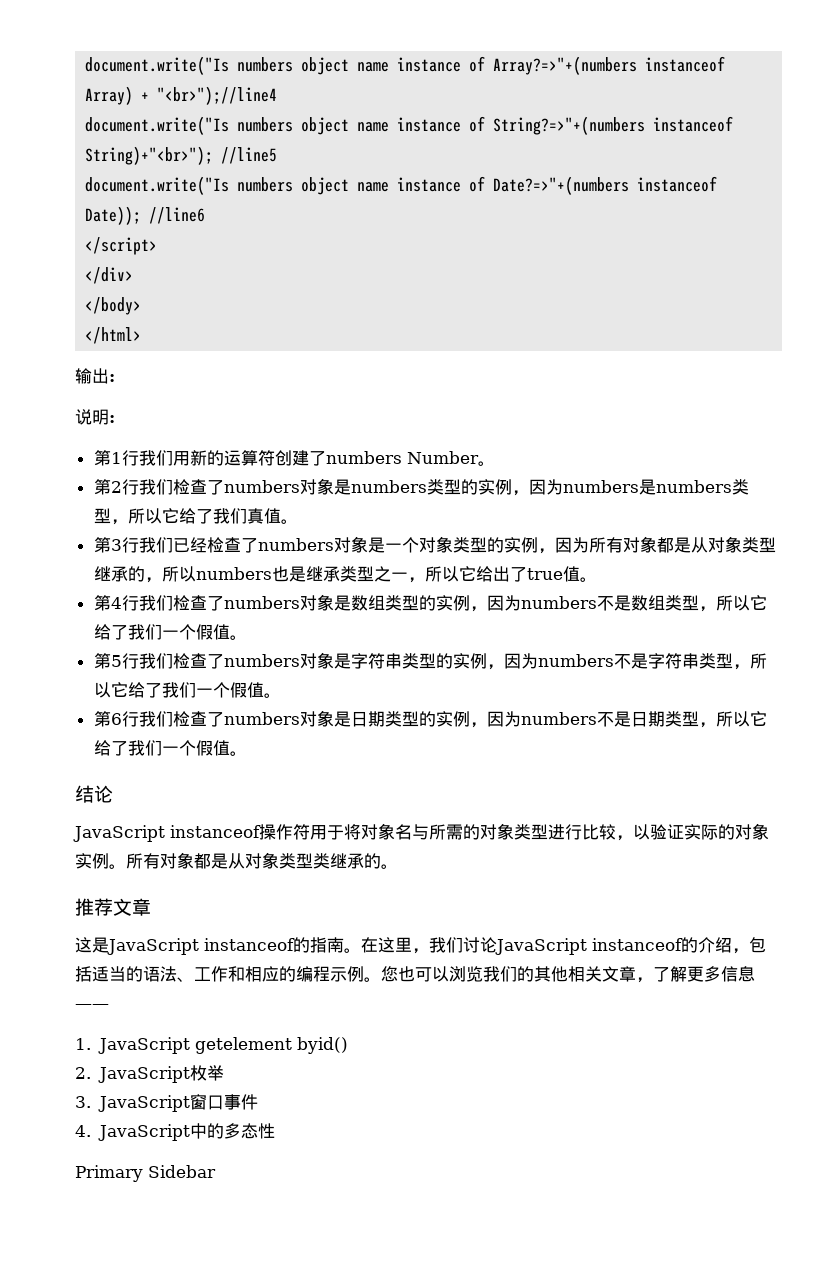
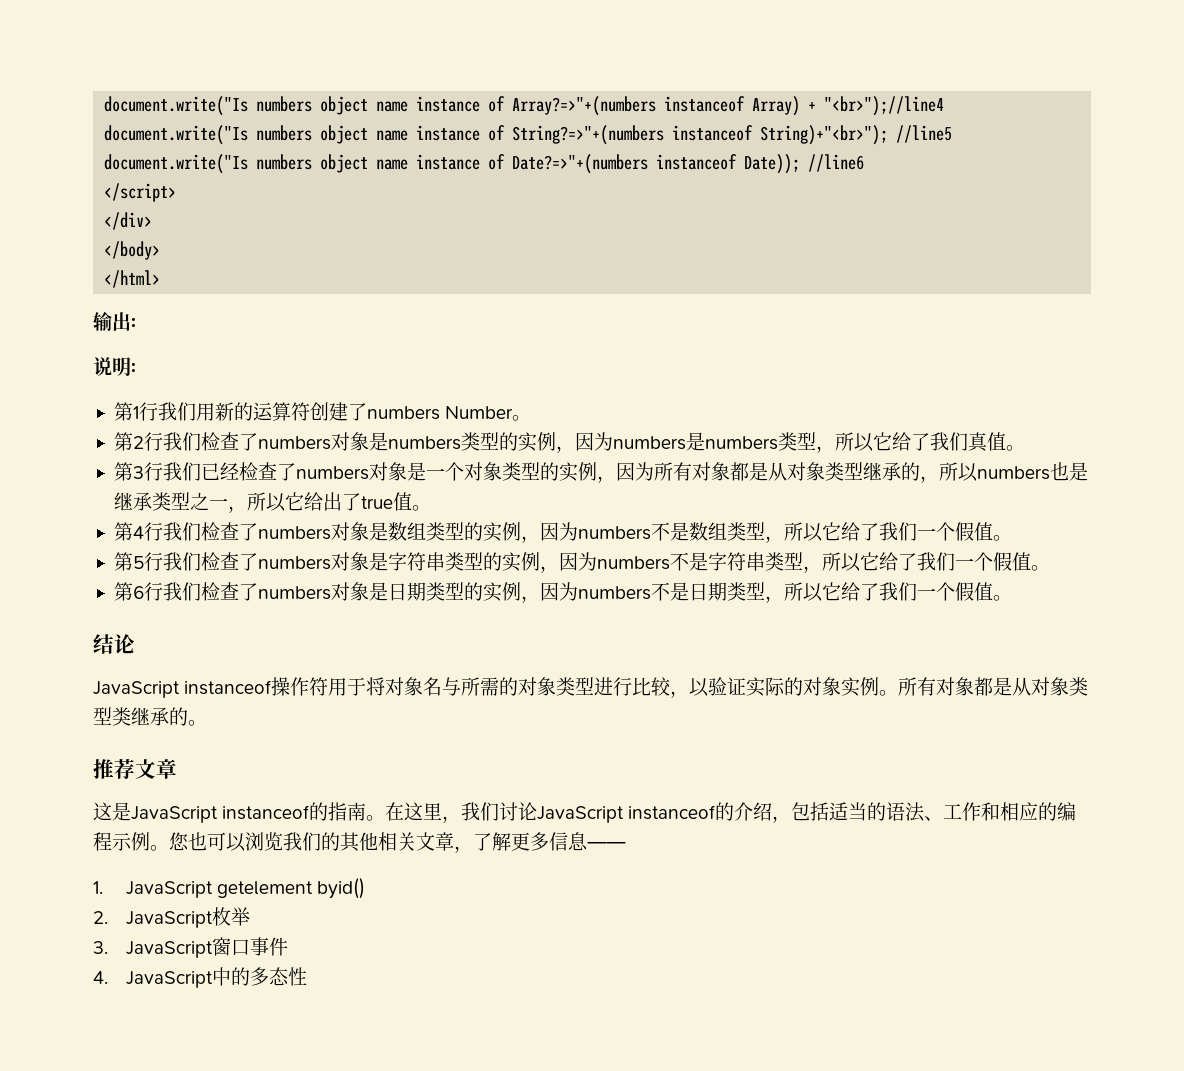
- Primary Sidebar

